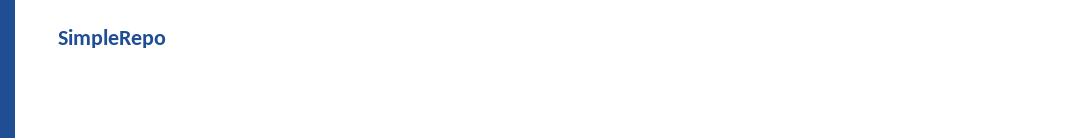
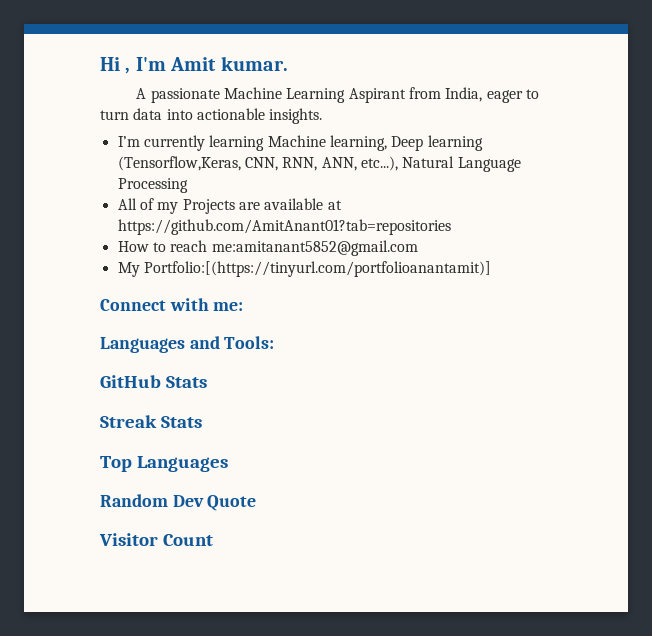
- SimpleRepo
+ Hi , I'm Amit kumar.
+ A passionate Machine Learning Aspirant from India, eager to turn data into actionable insights.
+ I’m currently learning Machine learning, Deep learning (Tensorflow,Keras, CNN, RNN, ANN, etc...), Natural Language Processing
+ All of my Projects are available at https://github.com/AmitAnant01?tab=repositories
+ How to reach me:amitanant5852@gmail.com
+ My Portfolio:[(https://tinyurl.com/portfolioanantamit)]
+ Connect with me:
+ Languages and Tools:
+ GitHub Stats
+ Streak Stats
+ Top Languages
+ Random Dev Quote
+ Visitor Count

